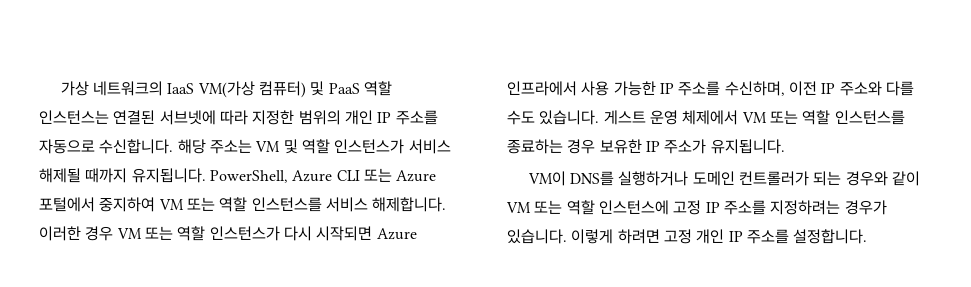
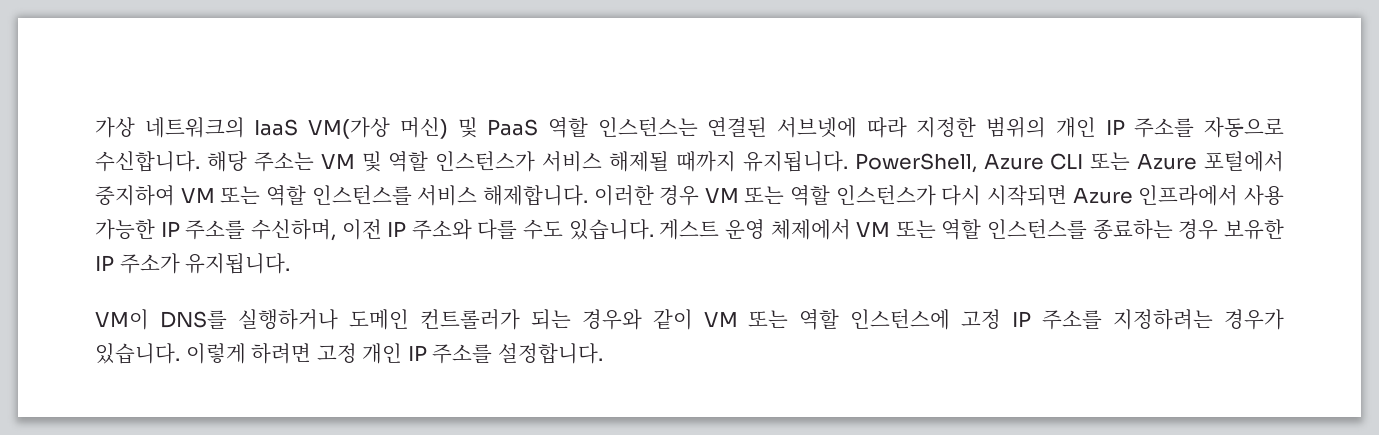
- 가상 네트워크의 IaaS VM(가상 컴퓨터) 및 PaaS 역할 인스턴스는 연결된 서브넷에 따라 지정한 범위의 개인 IP 주소를 자동으로 수신합니다.
+ 가상 네트워크의 IaaS VM(가상 머신) 및 PaaS 역할 인스턴스는 연결된 서브넷에 따라 지정한 범위의 개인 IP 주소를 자동으로 수신합니다.

